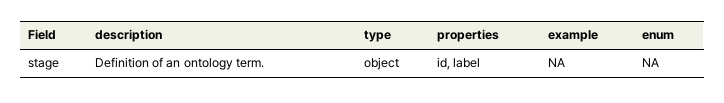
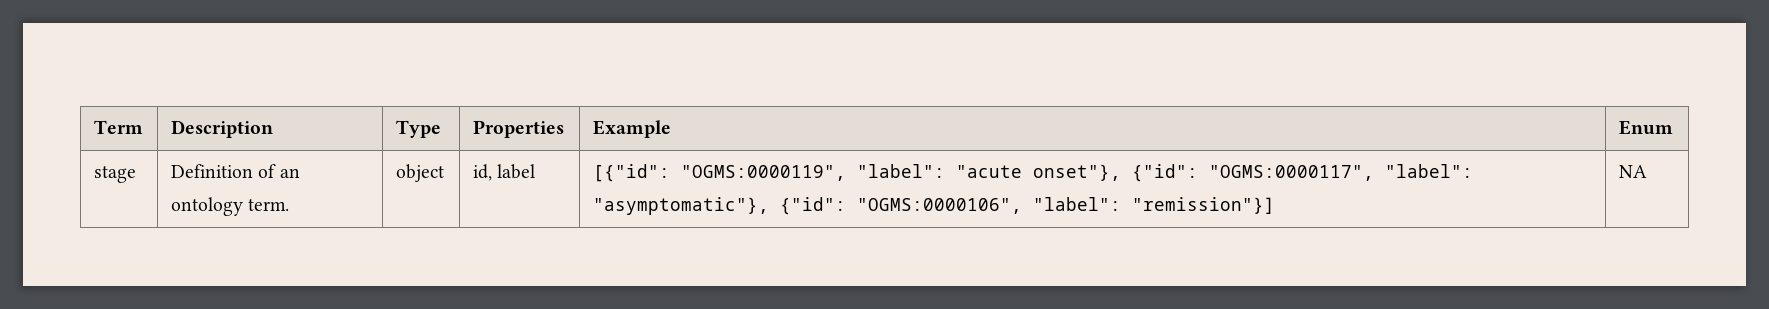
- Field | description | type | properties | example | enum
+ Term | Description | Type | Properties | Example | Enum
- stage | Definition of an ontology term. | object | id, label | NA | NA
+ stage | Definition of an ontology term. | object | id, label | [{"id": "OGMS:0000119", "label": "acute onset"}, {"id": "OGMS:0000117", "label": "asymptomatic"}, {"id": "OGMS:0000106", "label": "remission"}] | NA

